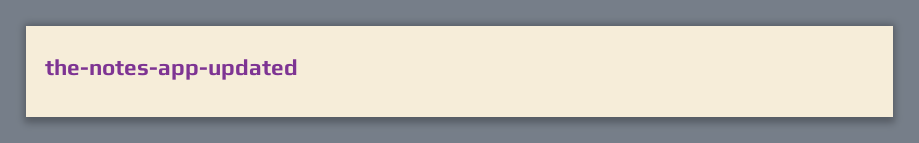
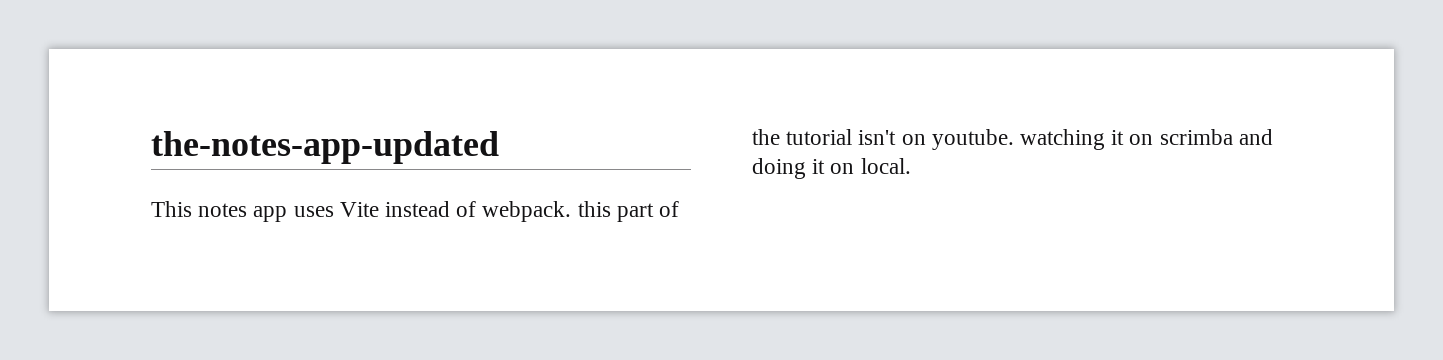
+ This notes app uses Vite instead of webpack. this part of the tutorial isn't on youtube. watching it on scrimba and doing it on local.

